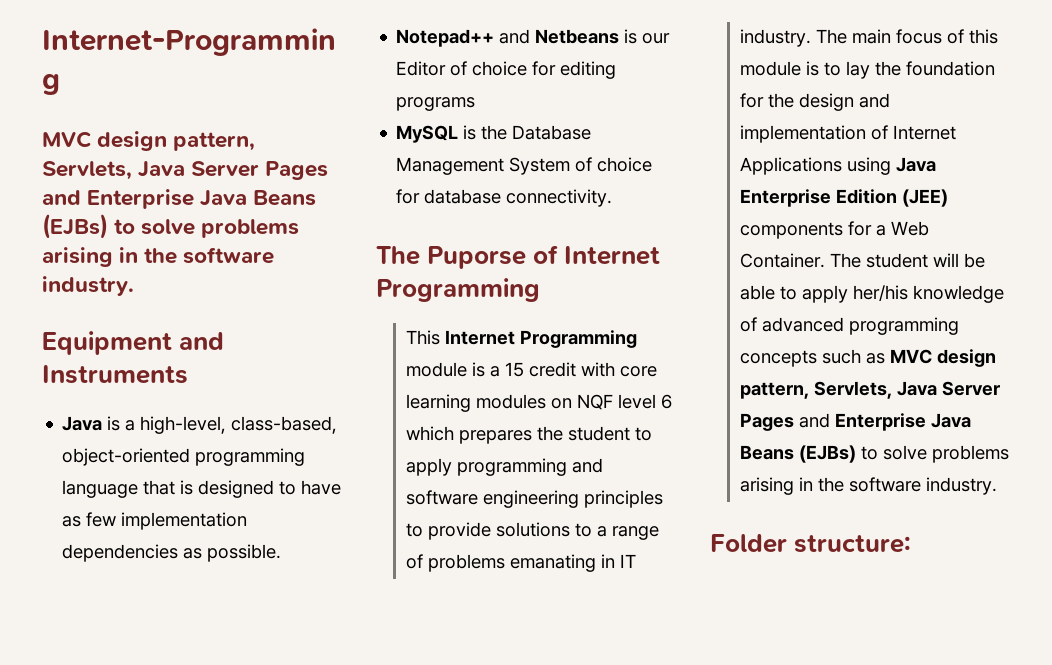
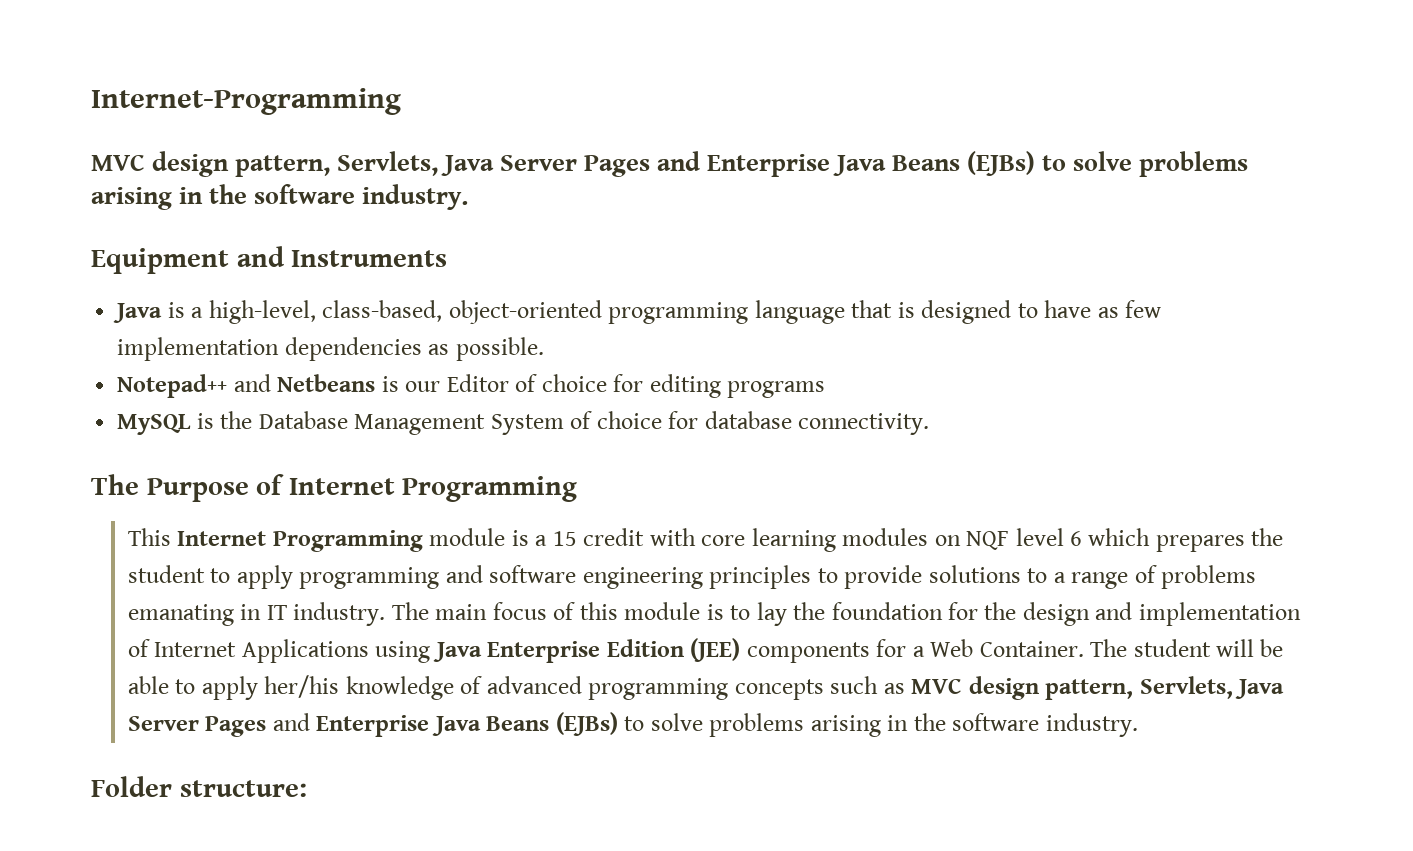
- The Puporse of Internet Programming
+ The Purpose of Internet Programming

